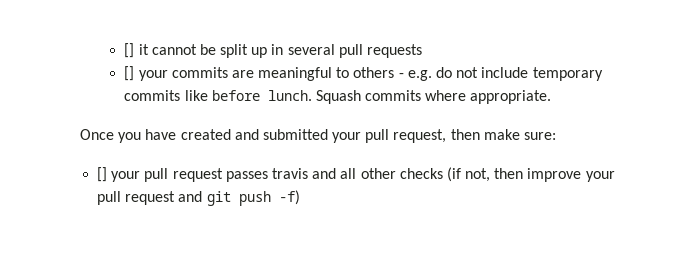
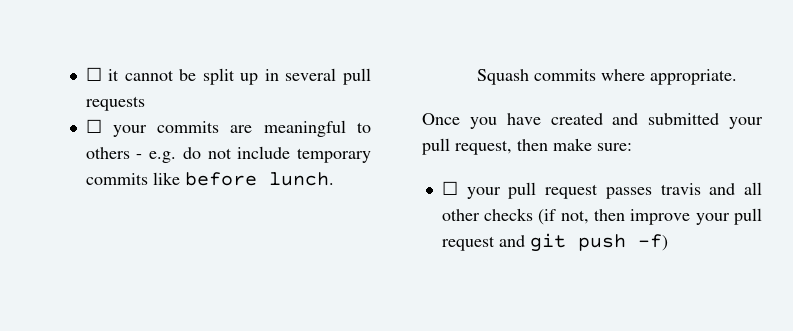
- [] it cannot be split up in several pull requests
+ ☐ it cannot be split up in several pull requests
- [] your commits are meaningful to others - e.g. do not include temporary commits like before lunch.
+ ☐ your commits are meaningful to others - e.g. do not include temporary commits like before lunch.
- [] your pull request passes travis and all other checks (if not, then improve your pull request and git push -f)
+ ☐ your pull request passes travis and all other checks (if not, then improve your pull request and git push -f)

